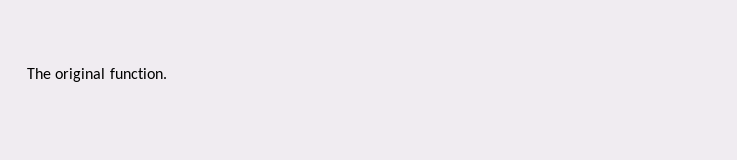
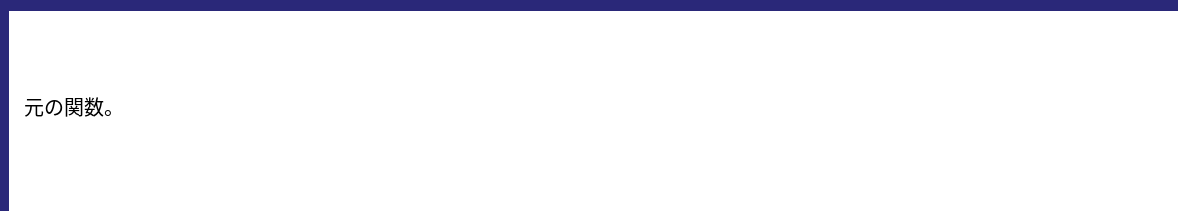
- The original function.
+ 元の関数。

